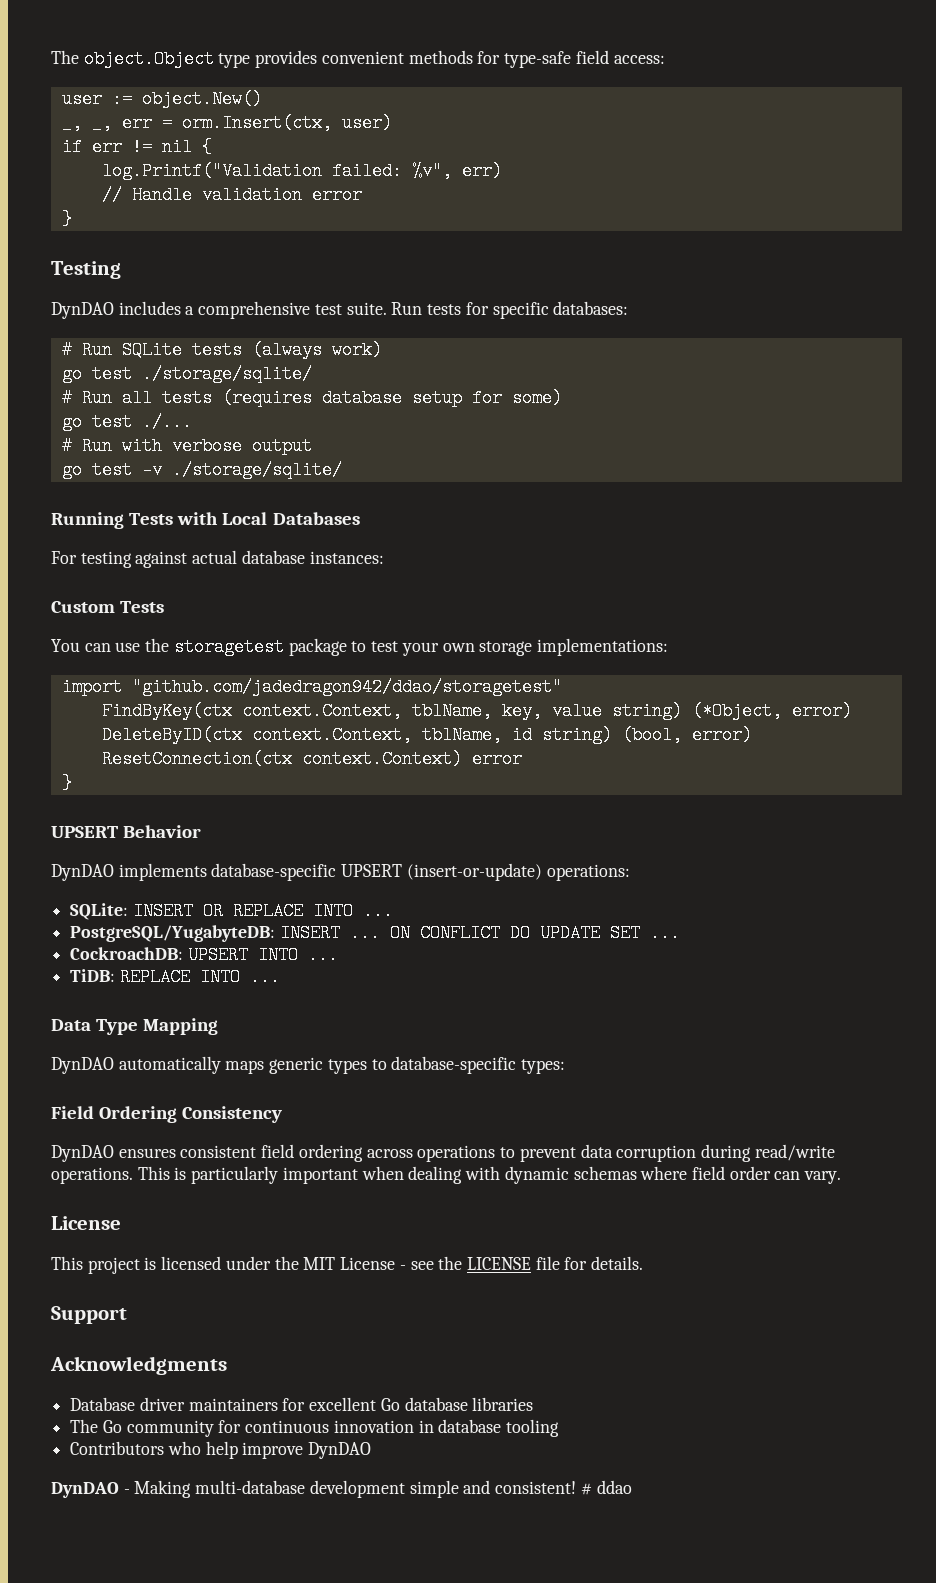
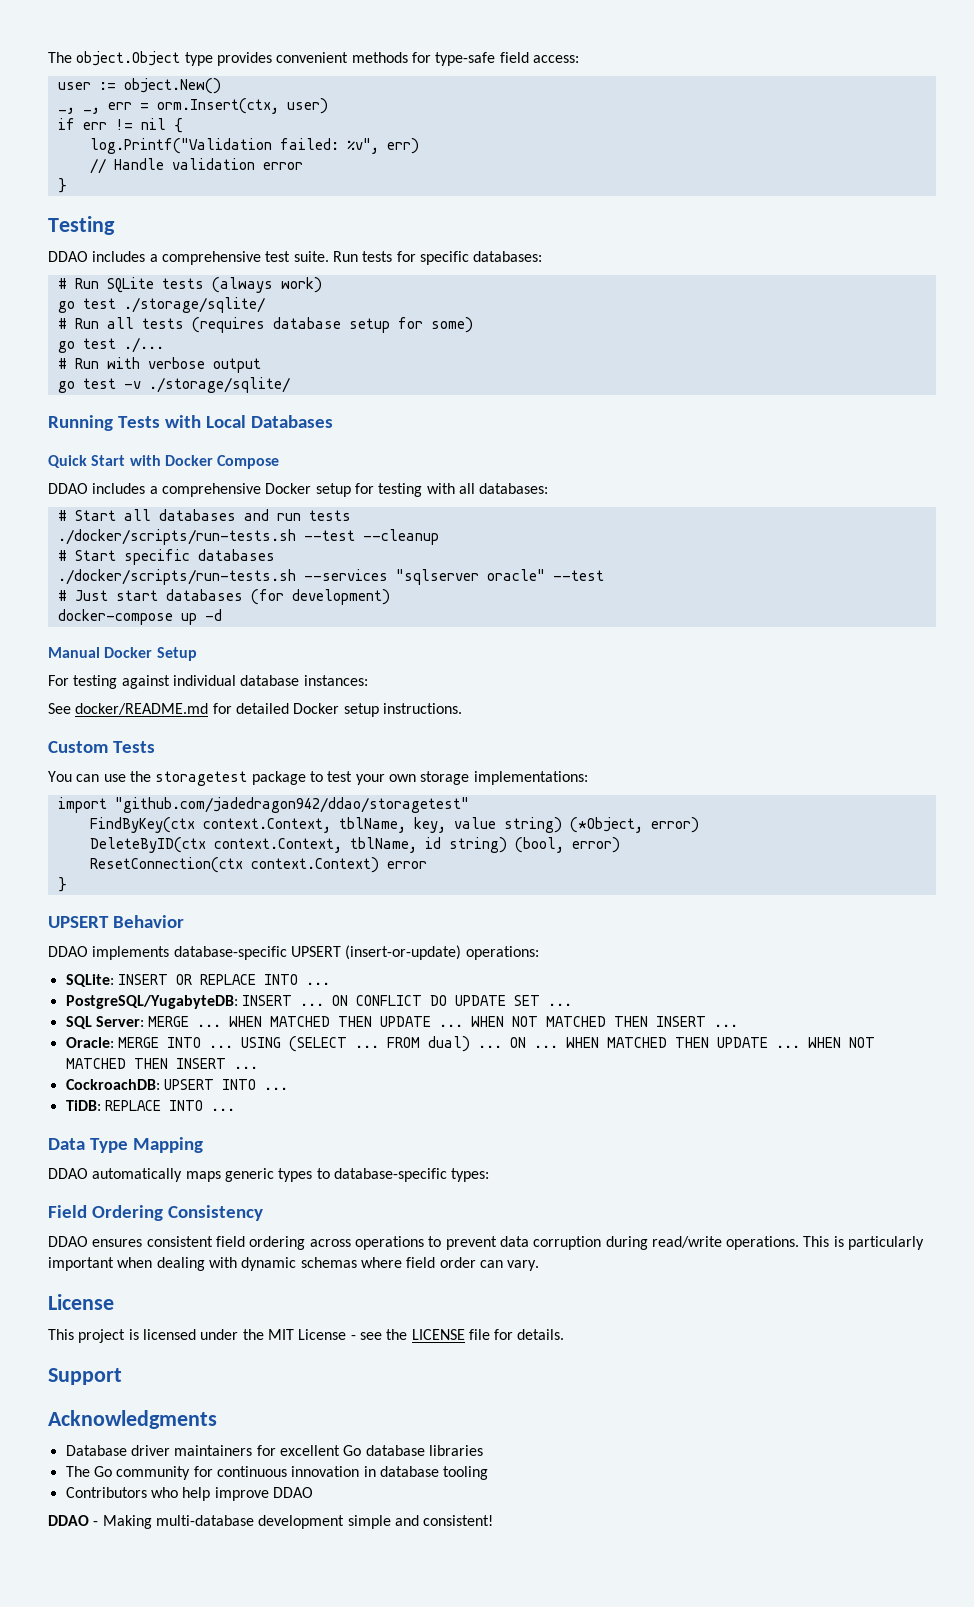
- DynDAO includes a comprehensive test suite.
+ DDAO includes a comprehensive test suite.
+ Quick Start with Docker Compose
+ DDAO includes a comprehensive Docker setup for testing with all databases:
+ # Start all databases and run tests
+ ./docker/scripts/run-tests.sh --test --cleanup
+ # Start specific databases
+ ./docker/scripts/run-tests.sh --services "sqlserver oracle" --test
+ # Just start databases (for development)
+ docker-compose up -d
+ Manual Docker Setup
- For testing against actual database instances:
+ For testing against individual database instances:
+ See docker/README.md for detailed Docker setup instructions.
- DynDAO implements database-specific UPSERT (insert-or-update) operations:
+ DDAO implements database-specific UPSERT (insert-or-update) operations:
+ SQL Server: MERGE ... WHEN MATCHED THEN UPDATE ... WHEN NOT MATCHED THEN INSERT ...
+ Oracle: MERGE INTO ... USING (SELECT ... FROM dual) ... ON ... WHEN MATCHED THEN UPDATE ... WHEN NOT MATCHED THEN INSERT ...
- DynDAO automatically maps generic types to database-specific types:
+ DDAO automatically maps generic types to database-specific types:
- DynDAO ensures consistent field ordering across operations to prevent data corruption during read/write operations.
+ DDAO ensures consistent field ordering across operations to prevent data corruption during read/write operations.
- Contributors who help improve DynDAO
- DynDAO - Making multi-database development simple and consistent! # ddao
+ Contributors who help improve DDAO
+ DDAO - Making multi-database development simple and consistent!

